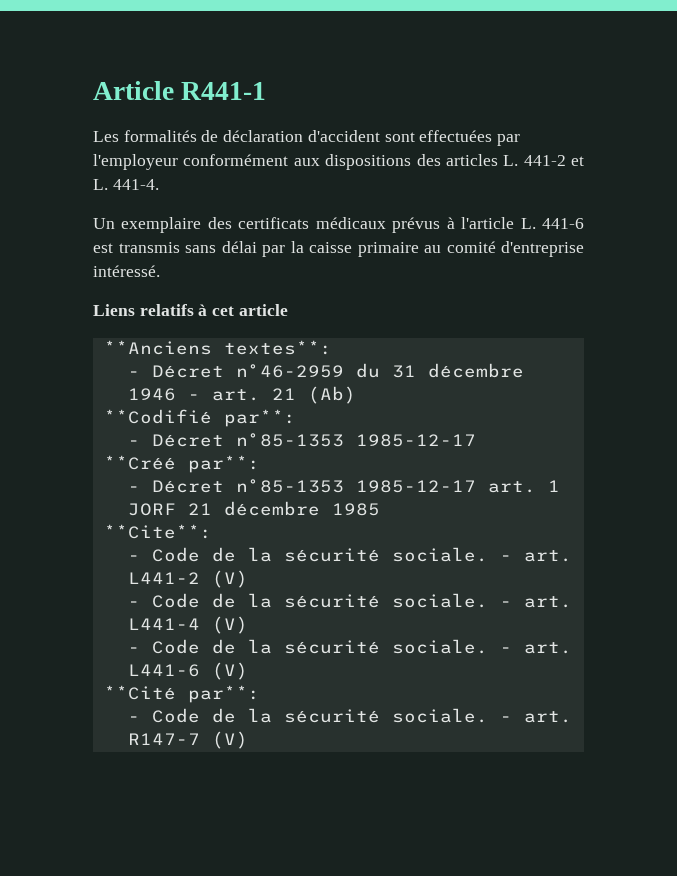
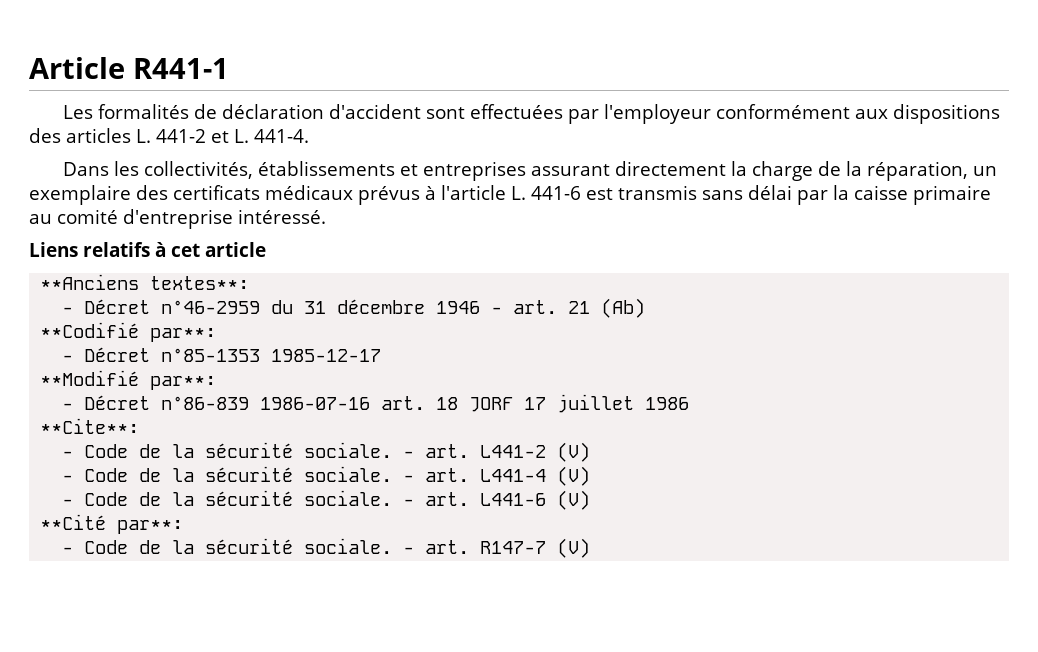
- Un exemplaire des certificats médicaux prévus à l'article L. 441-6 est transmis sans délai par la caisse primaire au comité d'entreprise intéressé.
+ Dans les collectivités, établissements et entreprises assurant directement la charge de la réparation, un exemplaire des certificats médicaux prévus à l'article L. 441-6 est transmis sans délai par la caisse primaire au comité d'entreprise intéressé.
- **Créé par**:
- - Décret n°85-1353 1985-12-17 art. 1 JORF 21 décembre 1985
+ **Modifié par**:
+ - Décret n°86-839 1986-07-16 art. 18 JORF 17 juillet 1986

